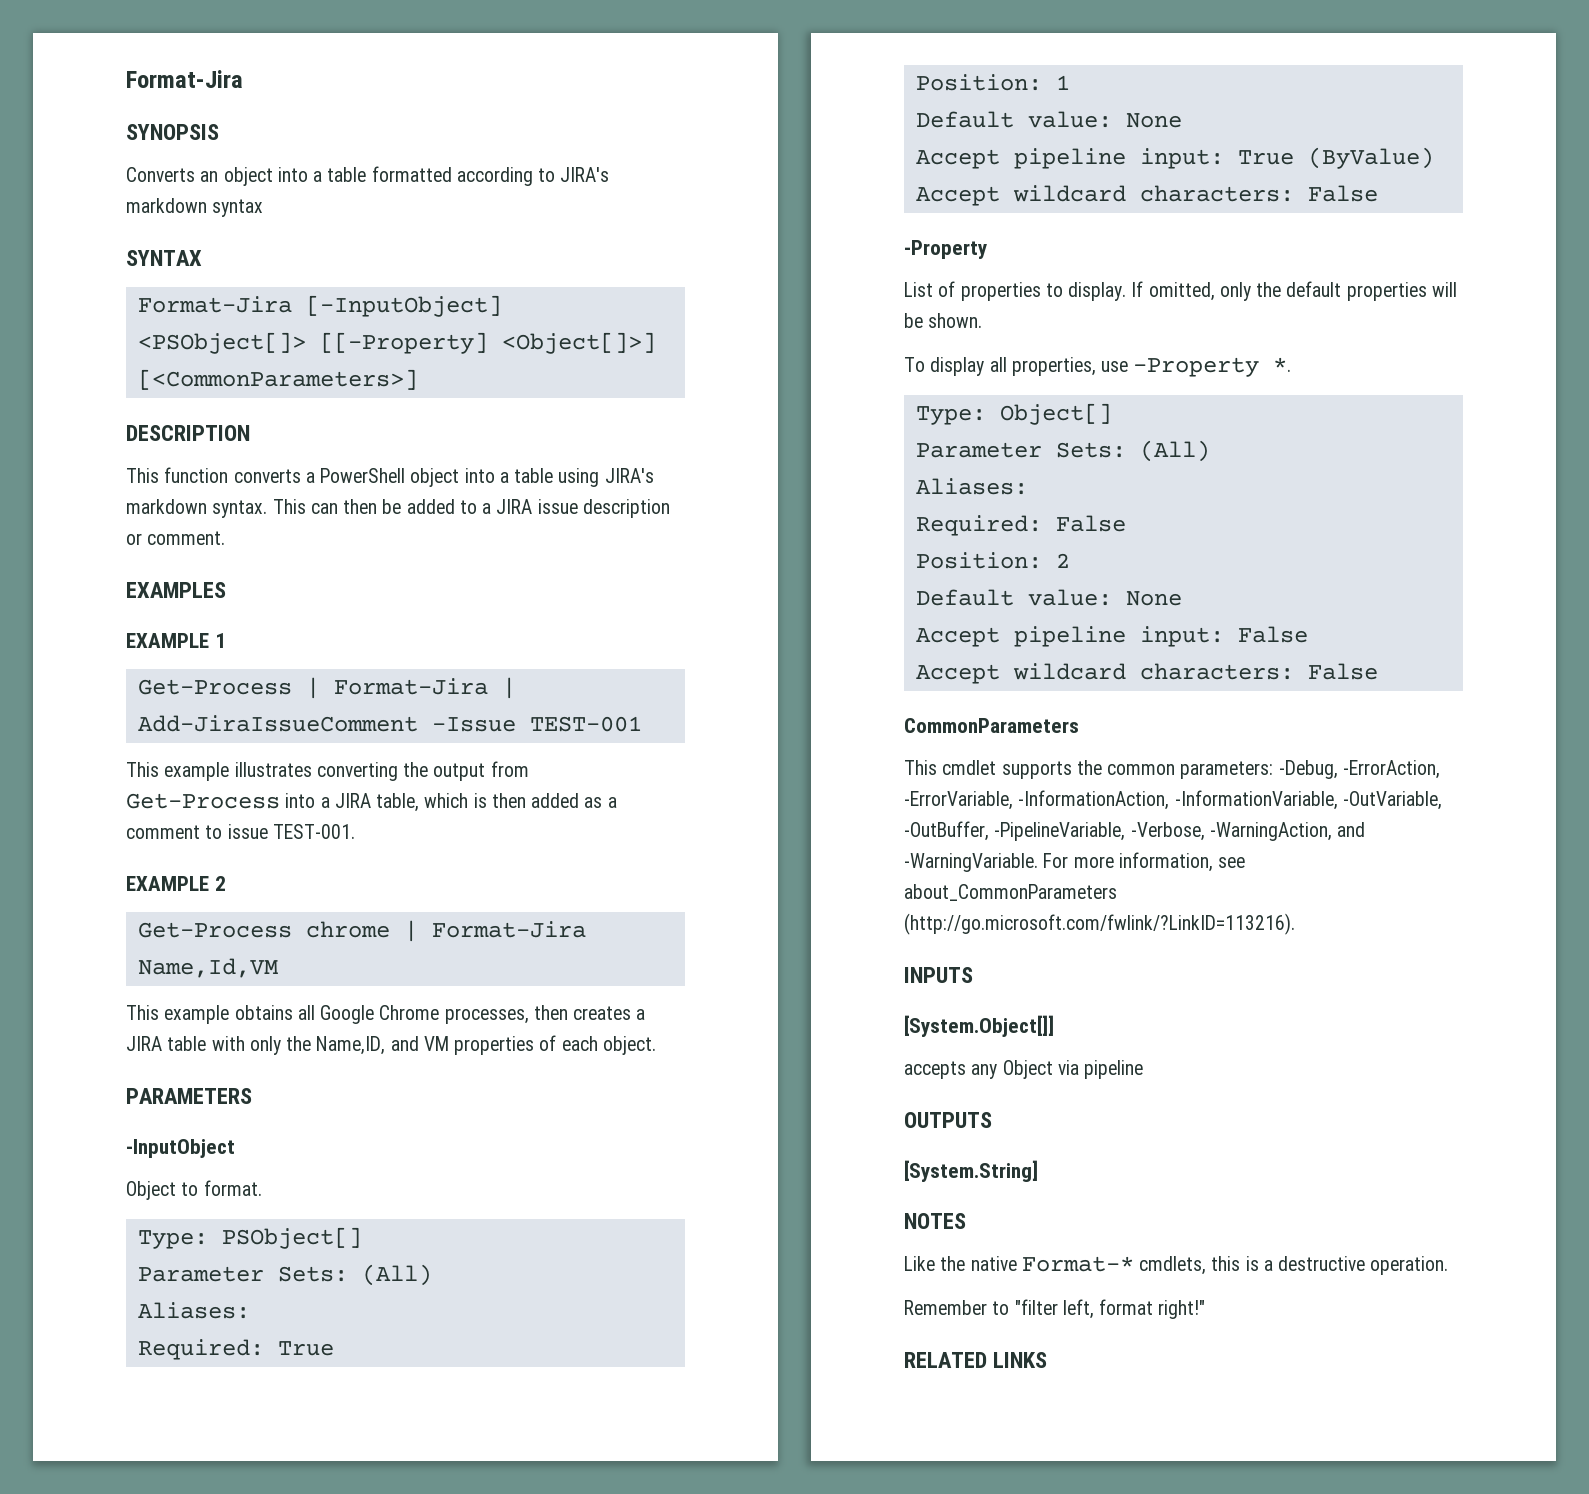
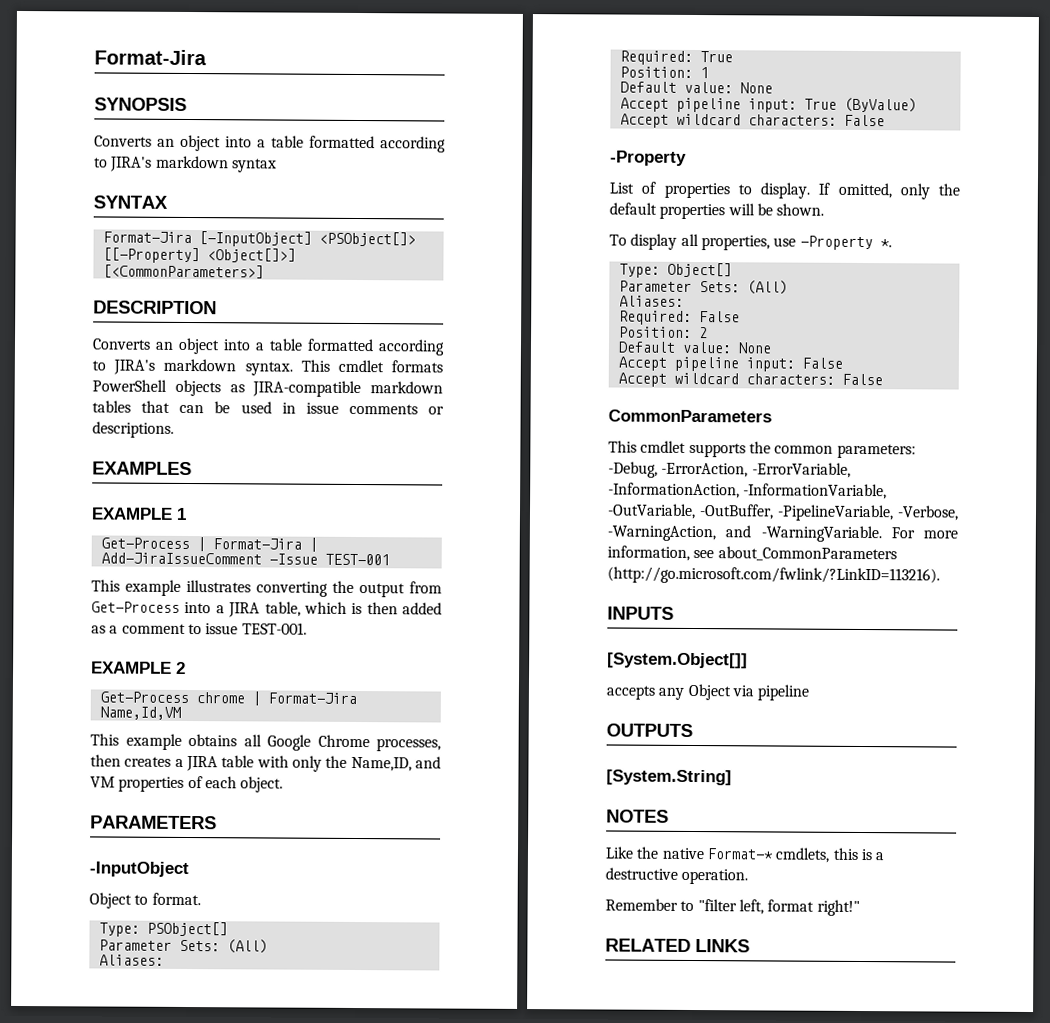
- This function converts a PowerShell object into a table using JIRA's markdown syntax.
+ Converts an object into a table formatted according to JIRA's markdown syntax.
- This can then be added to a JIRA issue description or comment.
+ This cmdlet formats PowerShell objects as JIRA-compatible markdown tables that can be used in issue comments or descriptions.

